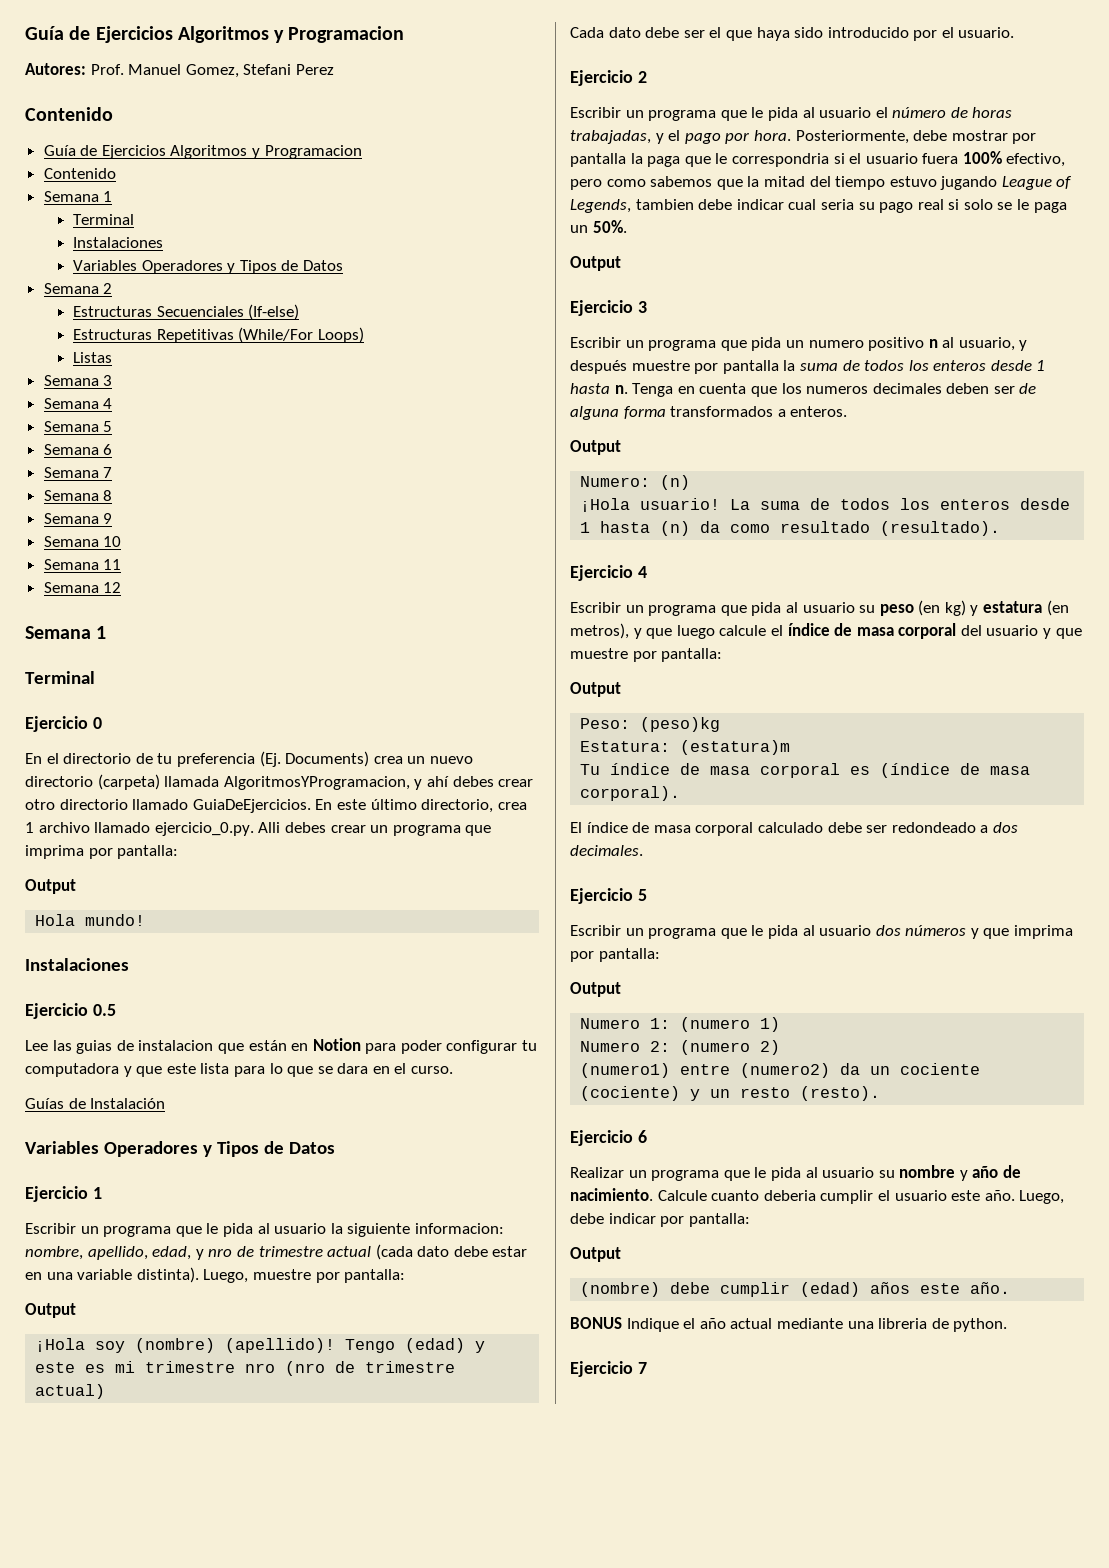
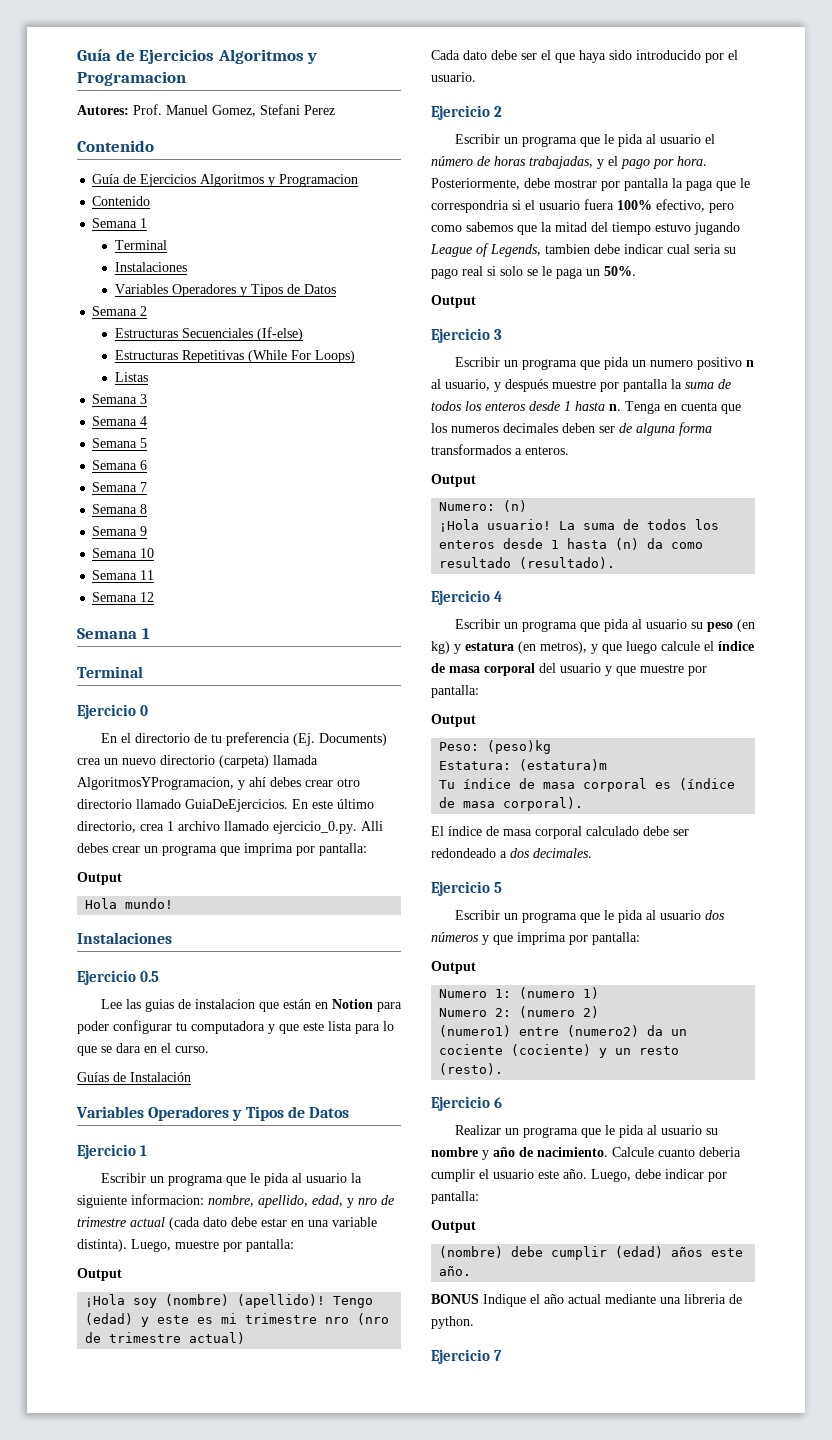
- Estructuras Repetitivas (While/For Loops)
+ Estructuras Repetitivas (While For Loops)

